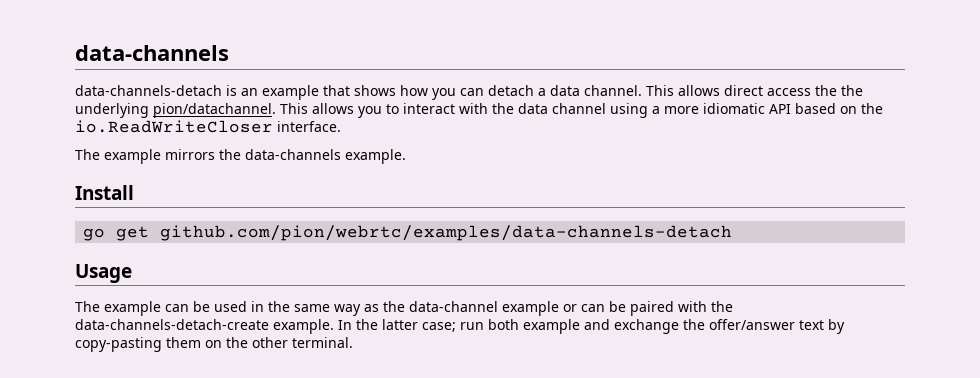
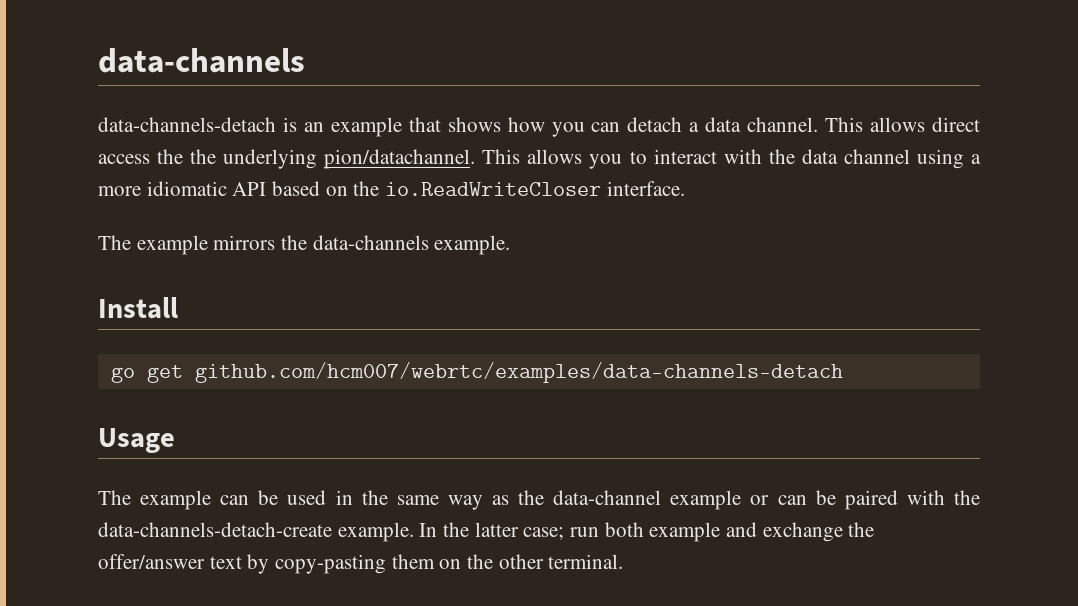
- go get github.com/pion/webrtc/examples/data-channels-detach
+ go get github.com/hcm007/webrtc/examples/data-channels-detach

